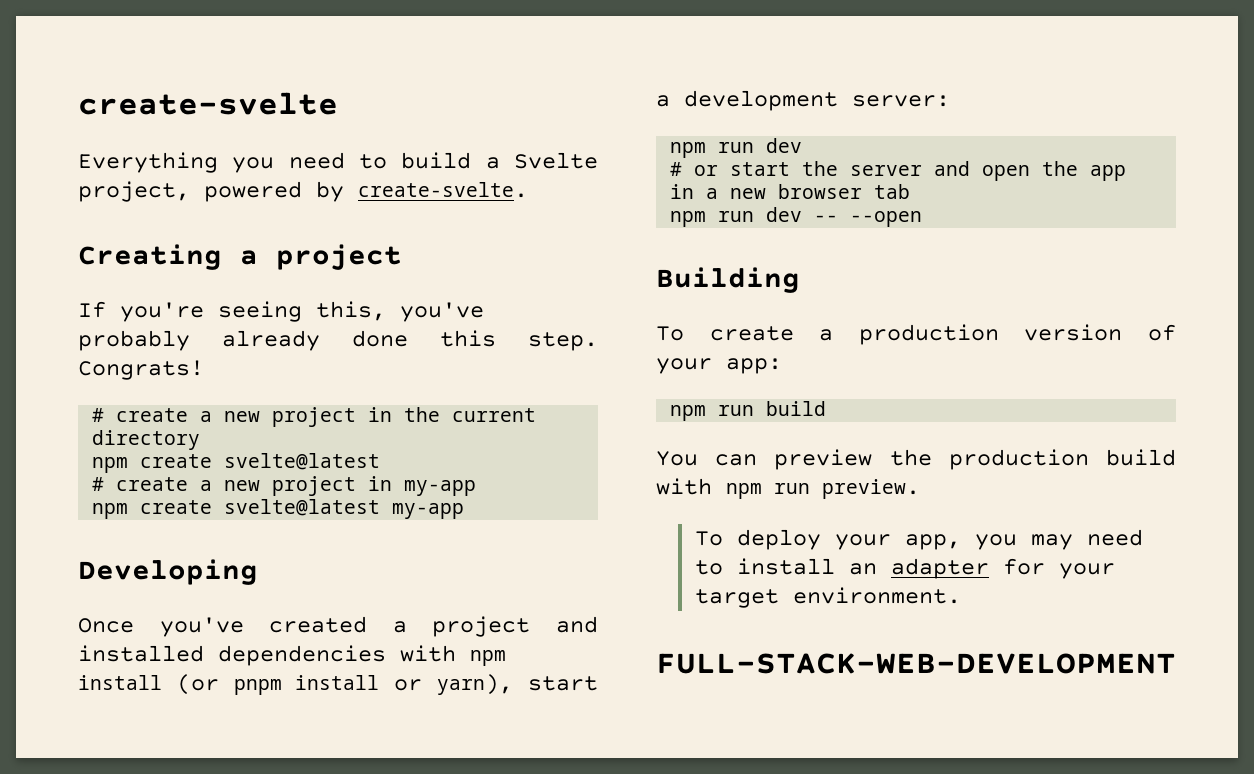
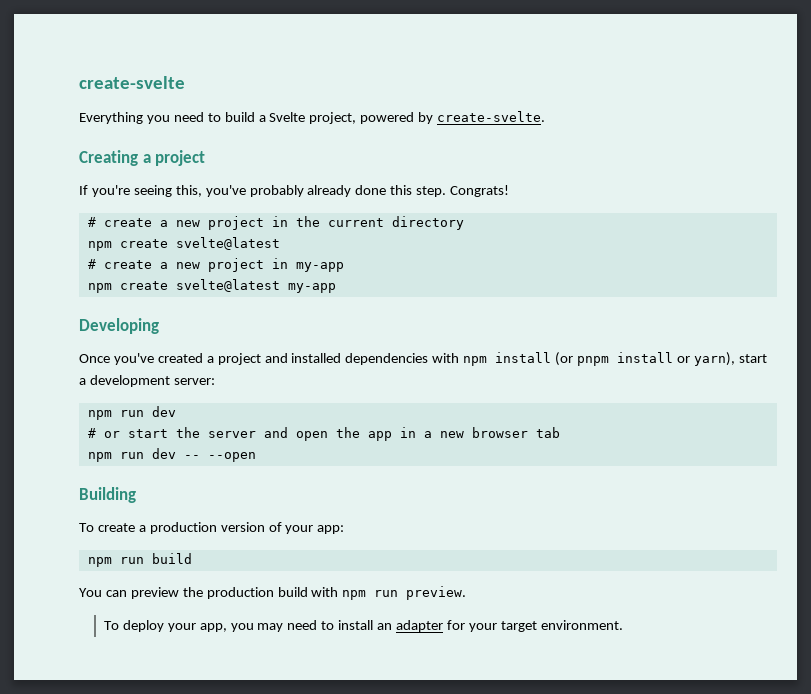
- FULL-STACK-WEB-DEVELOPMENT

